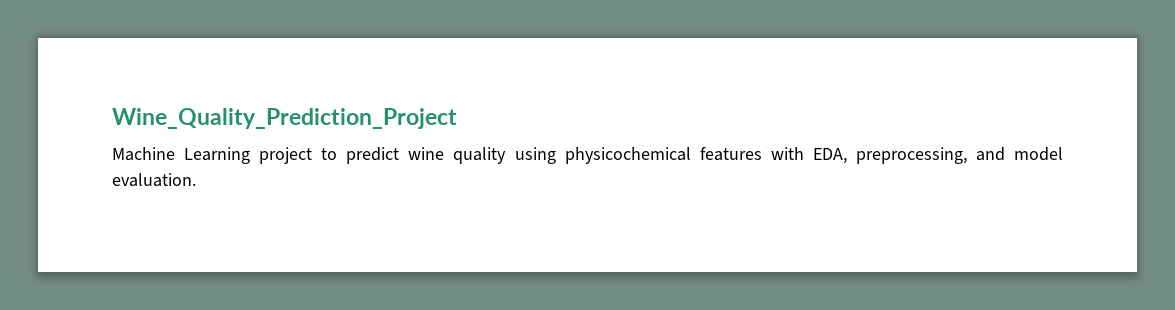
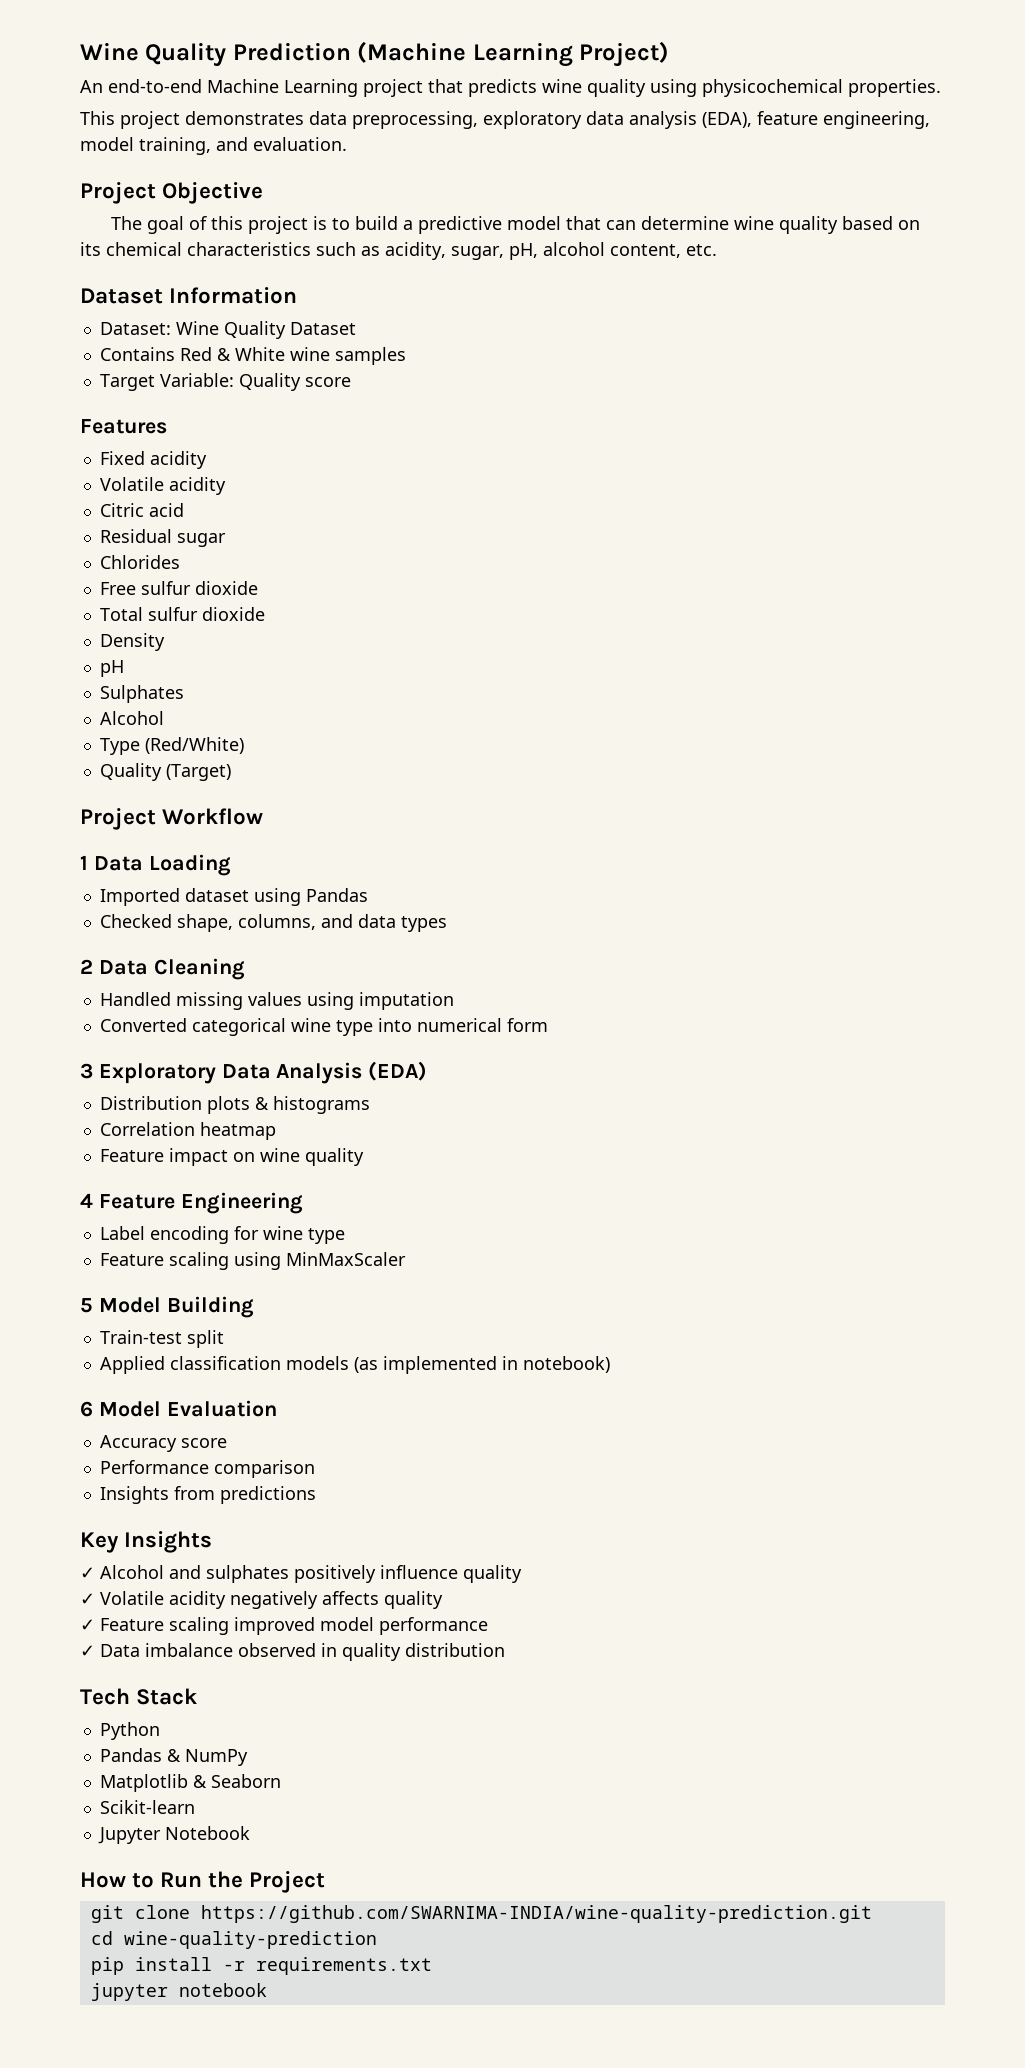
- Wine_Quality_Prediction_Project
- Machine Learning project to predict wine quality using physicochemical features with EDA, preprocessing, and model evaluation.
+ Wine Quality Prediction (Machine Learning Project)
+ An end-to-end Machine Learning project that predicts wine quality using physicochemical properties.
+ This project demonstrates data preprocessing, exploratory data analysis (EDA), feature engineering, model training, and evaluation.
+ Project Objective
+ The goal of this project is to build a predictive model that can determine wine quality based on its chemical characteristics such as acidity, sugar, pH, alcohol content, etc.
+ Dataset Information
+ Dataset: Wine Quality Dataset
+ Contains Red & White wine samples
+ Target Variable: Quality score
+ Features
+ Fixed acidity
+ Volatile acidity
+ Citric acid
+ Residual sugar
+ Chlorides
+ Free sulfur dioxide
+ Total sulfur dioxide
+ Density
+ pH
+ Sulphates
+ Alcohol
+ Type (Red/White)
+ Quality (Target)
+ Project Workflow
+ 1 Data Loading
+ Imported dataset using Pandas
+ Checked shape, columns, and data types
+ 2 Data Cleaning
+ Handled missing values using imputation
+ Converted categorical wine type into numerical form
+ 3 Exploratory Data Analysis (EDA)
+ Distribution plots & histograms
+ Correlation heatmap
+ Feature impact on wine quality
+ 4 Feature Engineering
+ Label encoding for wine type
+ Feature scaling using MinMaxScaler
+ 5 Model Building
+ Train-test split
+ Applied classification models (as implemented in notebook)
+ 6 Model Evaluation
+ Accuracy score
+ Performance comparison
+ Insights from predictions
+ Key Insights
+ ✓ Alcohol and sulphates positively influence quality
+ ✓ Volatile acidity negatively affects quality
+ ✓ Feature scaling improved model performance
+ ✓ Data imbalance observed in quality distribution
+ Tech Stack
+ Python
+ Pandas & NumPy
+ Matplotlib & Seaborn
+ Scikit-learn
+ Jupyter Notebook
+ How to Run the Project
+ git clone https://github.com/SWARNIMA-INDIA/wine-quality-prediction.git
+ cd wine-quality-prediction
+ pip install -r requirements.txt
+ jupyter notebook

